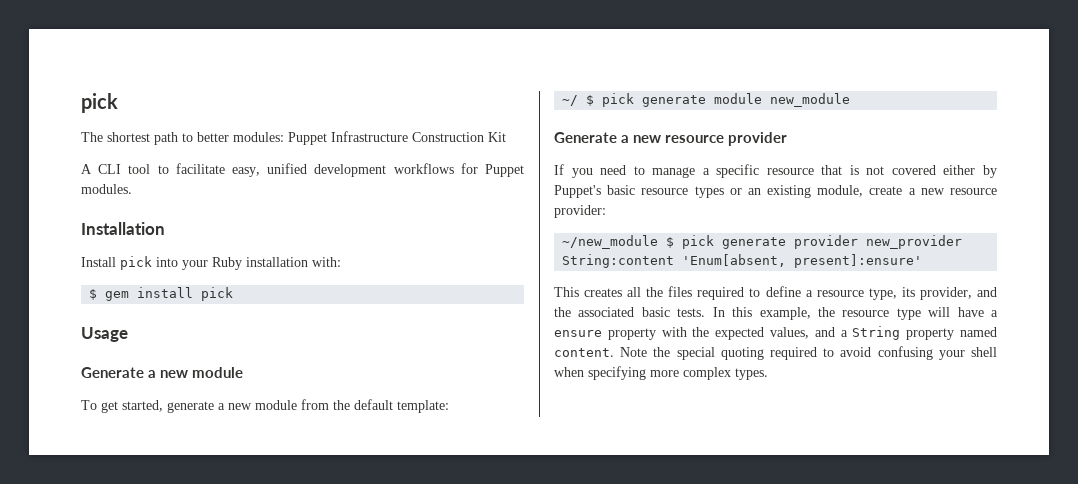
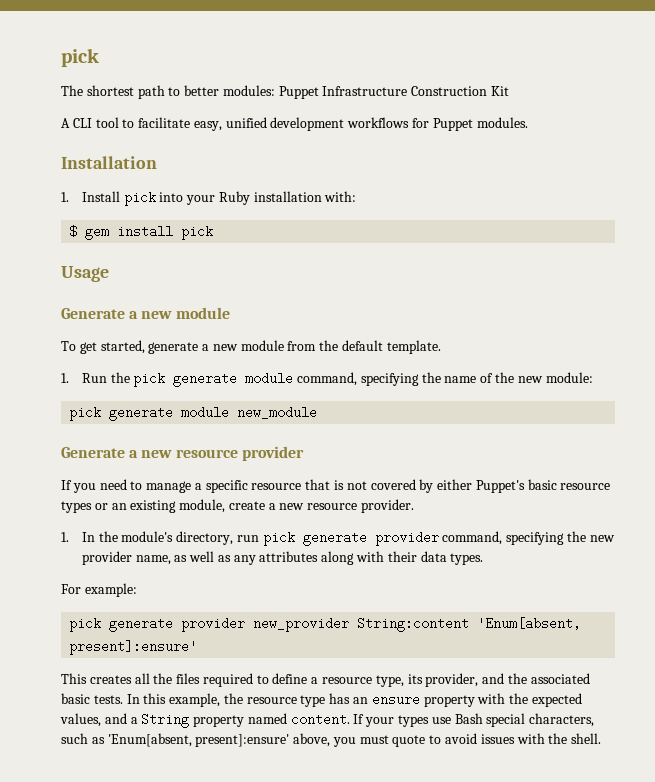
- Install pick into your Ruby installation with:
+ 1. Install pick into your Ruby installation with:
- To get started, generate a new module from the default template:
- ~/ $ pick generate module new_module
+ To get started, generate a new module from the default template.
+ 1. Run the pick generate module command, specifying the name of the new module:
+ pick generate module new_module
- If you need to manage a specific resource that is not covered either by Puppet's basic resource types or an existing module, create a new resource provider:
- ~/new_module $ pick generate provider new_provider String:content 'Enum[absent, present]:ensure'
+ If you need to manage a specific resource that is not covered by either Puppet's basic resource types or an existing module, create a new resource provider.
+ 1. In the module's directory, run pick generate provider command, specifying the new provider name, as well as any attributes along with their data types.
+ For example:
+ pick generate provider new_provider String:content 'Enum[absent, present]:ensure'
- In this example, the resource type will have a ensure property with the expected values, and a String property named content.
+ In this example, the resource type has an ensure property with the expected values, and a String property named content.
- Note the special quoting required to avoid confusing your shell when specifying more complex types.
+ If your types use Bash special characters, such as 'Enum[absent, present]:ensure' above, you must quote to avoid issues with the shell.

